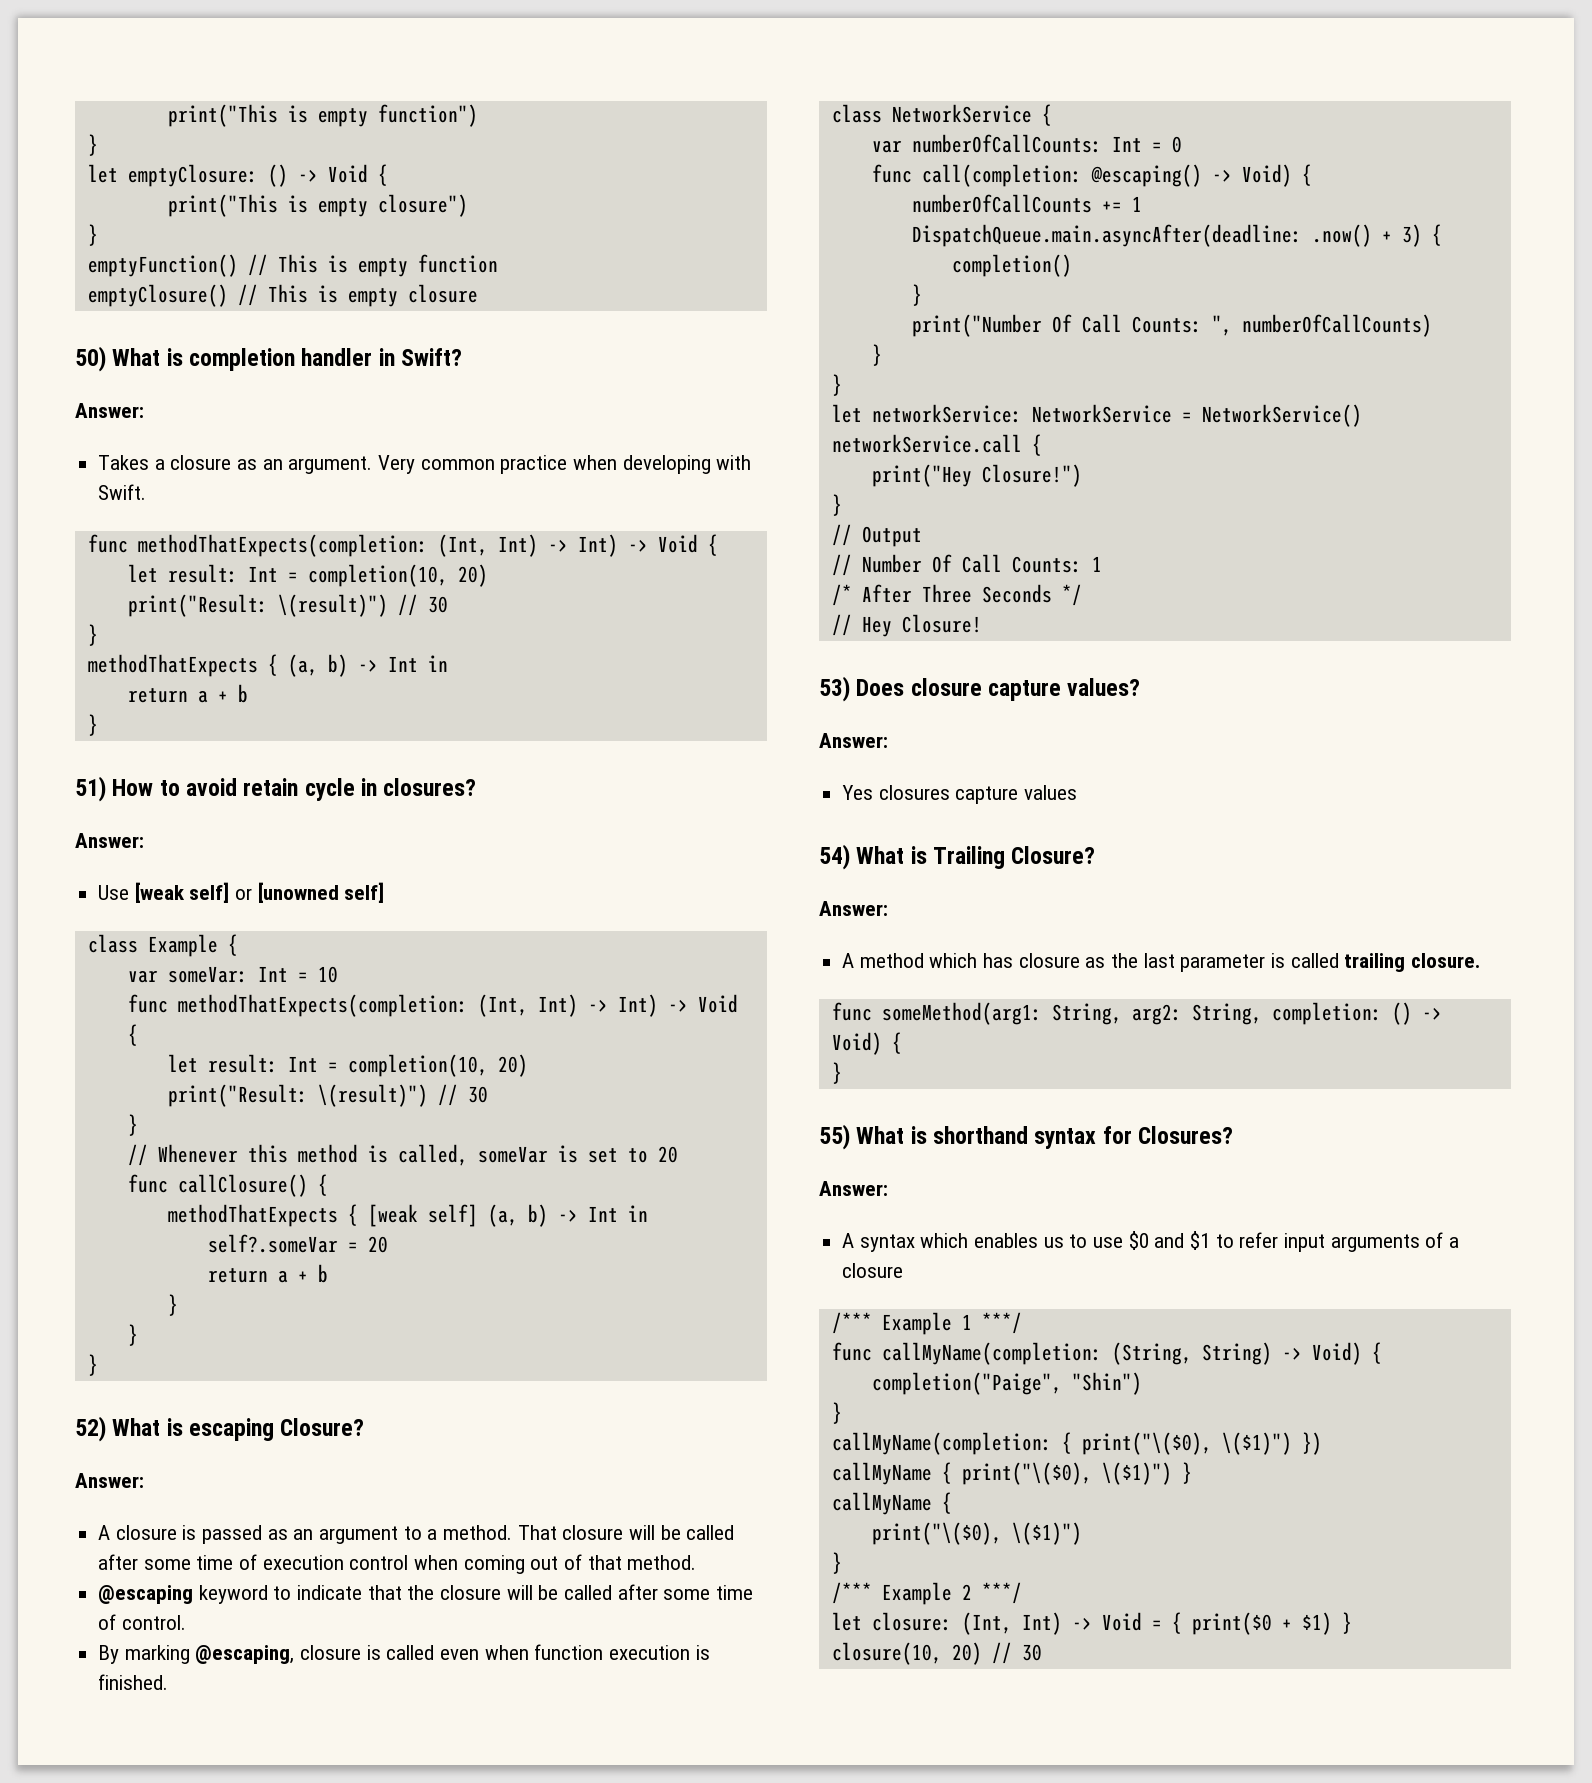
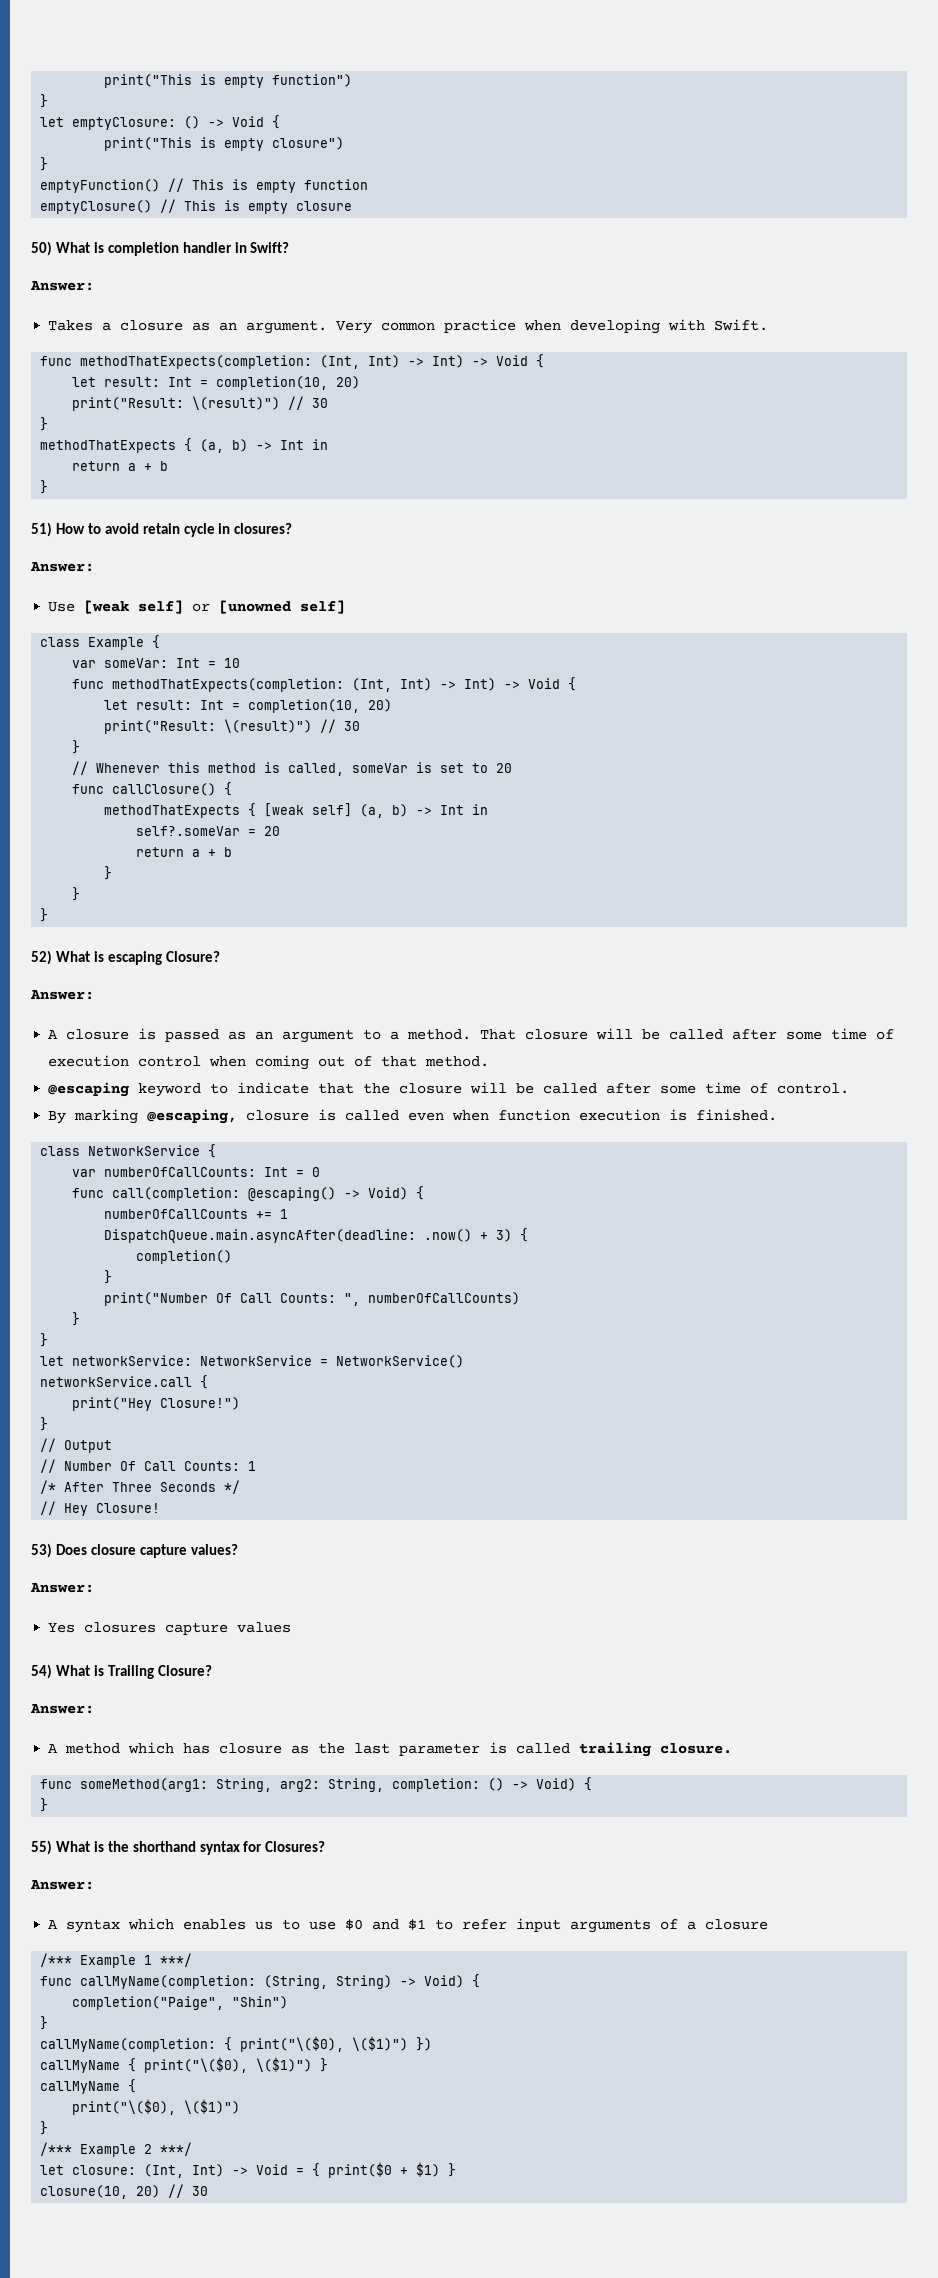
- 55) What is shorthand syntax for Closures?
+ 55) What is the shorthand syntax for Closures?

